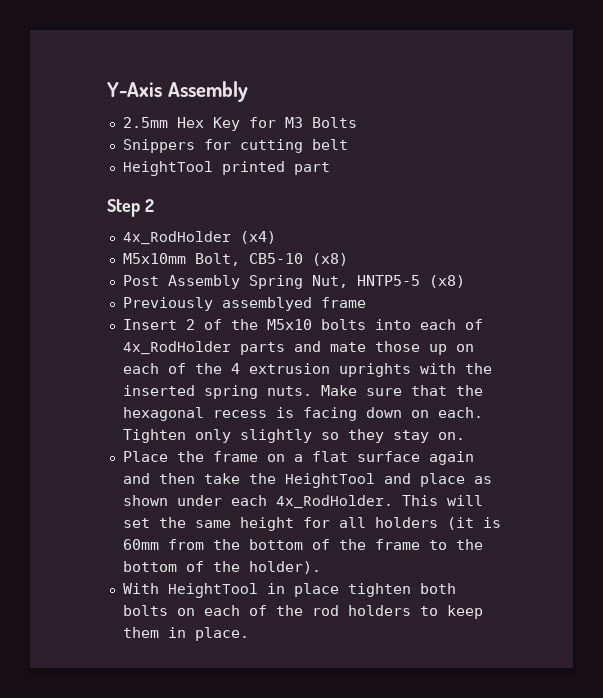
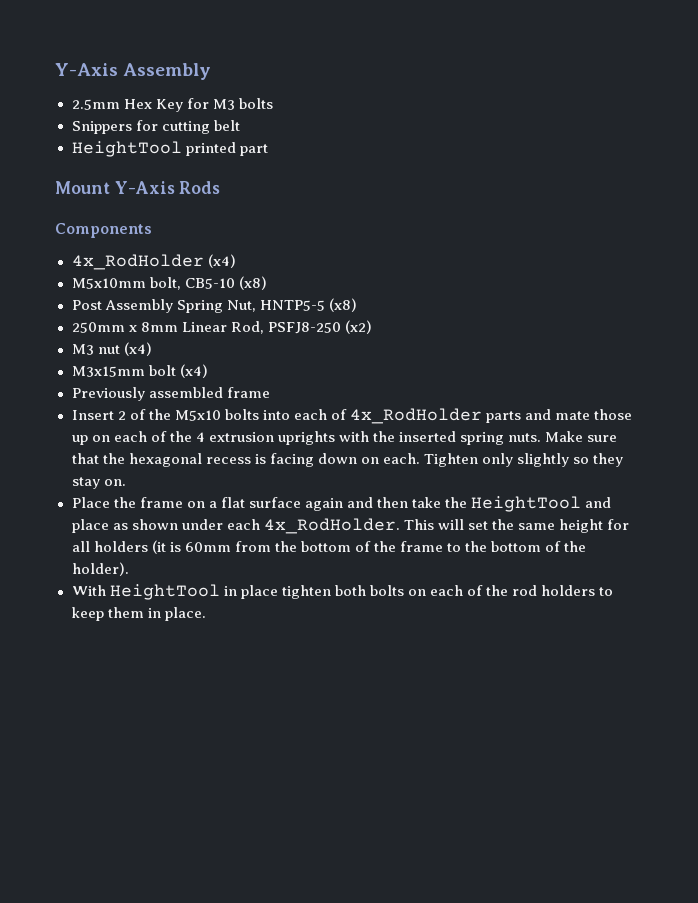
- 2.5mm Hex Key for M3 Bolts
+ 2.5mm Hex Key for M3 bolts
- Step 2
+ Mount Y-Axis Rods
+ Components
- M5x10mm Bolt, CB5-10 (x8)
+ M5x10mm bolt, CB5-10 (x8)
+ 250mm x 8mm Linear Rod, PSFJ8-250 (x2)
+ M3 nut (x4)
+ M3x15mm bolt (x4)
- Previously assemblyed frame
+ Previously assembled frame

